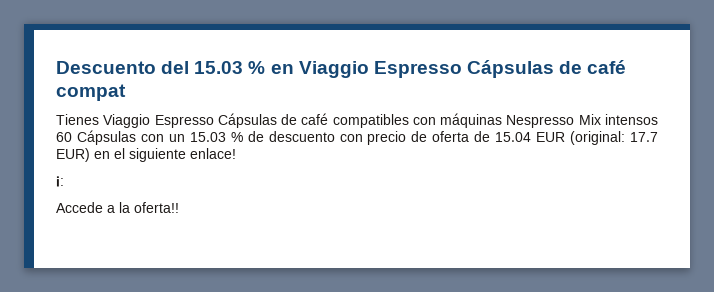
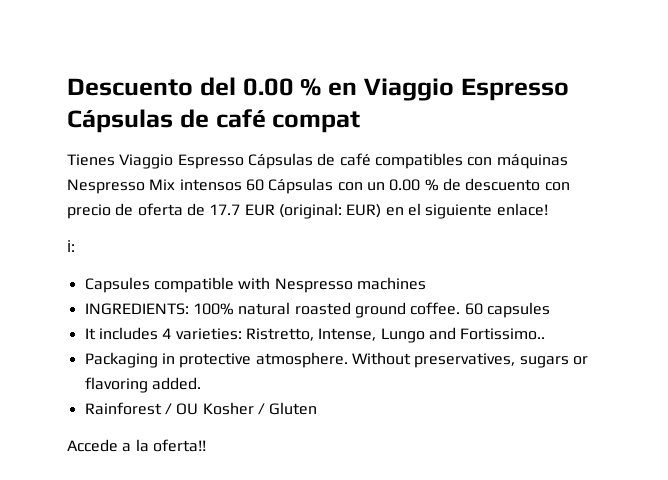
- Descuento del 15.03 % en Viaggio Espresso Cápsulas de café compat
+ Descuento del 0.00 % en Viaggio Espresso Cápsulas de café compat
- Tienes Viaggio Espresso Cápsulas de café compatibles con máquinas Nespresso Mix intensos 60 Cápsulas con un 15.03 % de descuento con precio de oferta de 15.04 EUR (original: 17.7 EUR) en el siguiente enlace!
+ Tienes Viaggio Espresso Cápsulas de café compatibles con máquinas Nespresso Mix intensos 60 Cápsulas con un 0.00 % de descuento con precio de oferta de 17.7 EUR (original: EUR) en el siguiente enlace!
+ Capsules compatible with Nespresso machines
+ INGREDIENTS: 100% natural roasted ground coffee. 60 capsules
+ It includes 4 varieties: Ristretto, Intense, Lungo and Fortissimo..
+ Packaging in protective atmosphere. Without preservatives, sugars or flavoring added.
+ Rainforest / OU Kosher / Gluten

